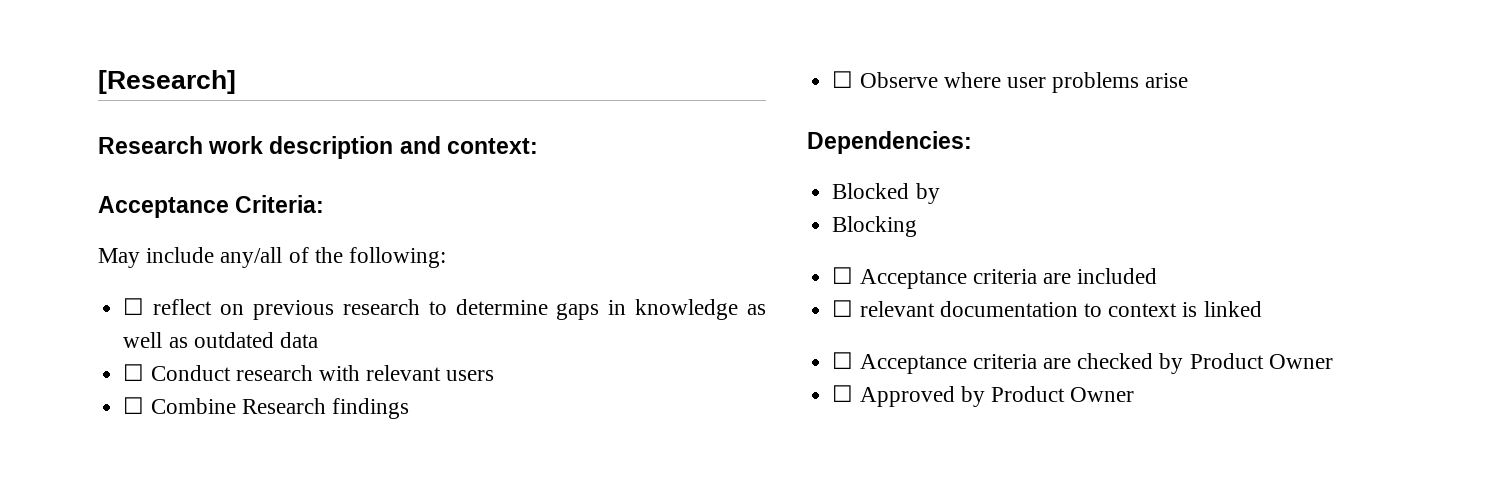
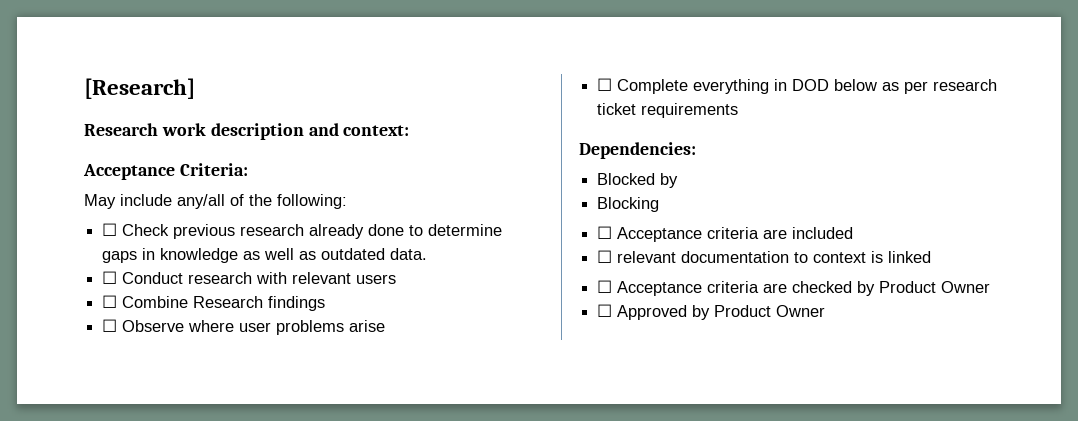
- ☐ reflect on previous research to determine gaps in knowledge as well as outdated data
+ ☐ Check previous research already done to determine gaps in knowledge as well as outdated data.
+ ☐ Complete everything in DOD below as per research ticket requirements

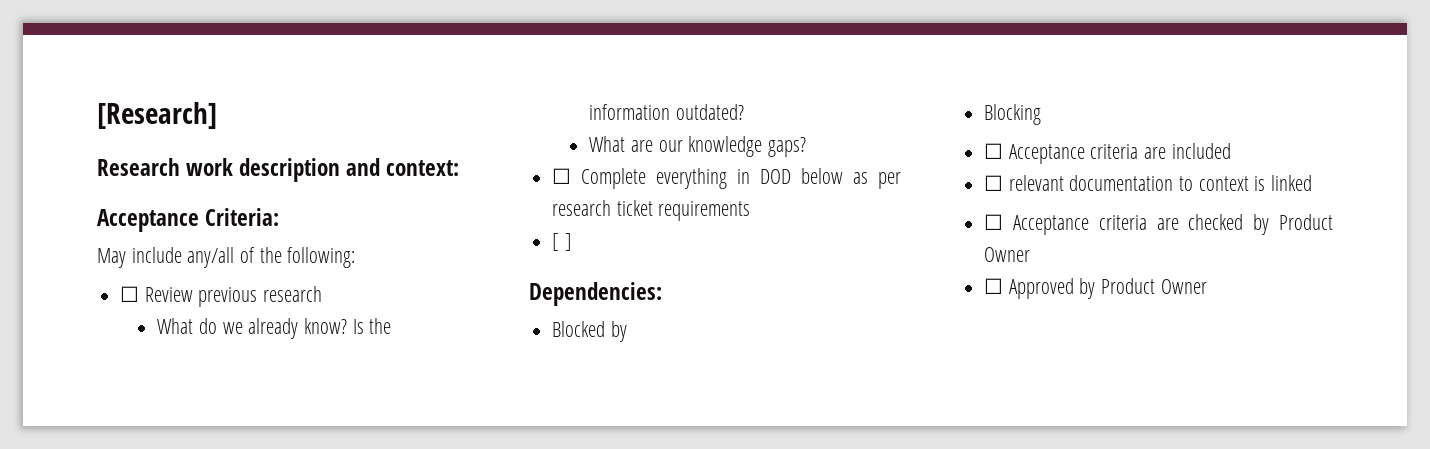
- ☐ Check previous research already done to determine gaps in knowledge as well as outdated data.
- ☐ Conduct research with relevant users
- ☐ Combine Research findings
- ☐ Observe where user problems arise
+ ☐ Review previous research
+ What do we already know? Is the information outdated?
+ What are our knowledge gaps?
+ [ ]

